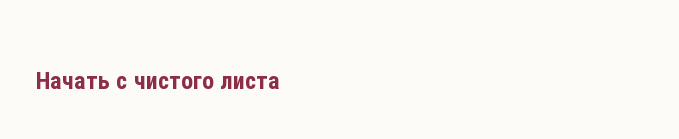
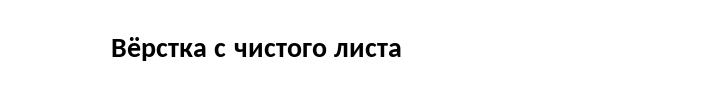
- Начать с чистого листа
+ Вёрстка с чистого листа

